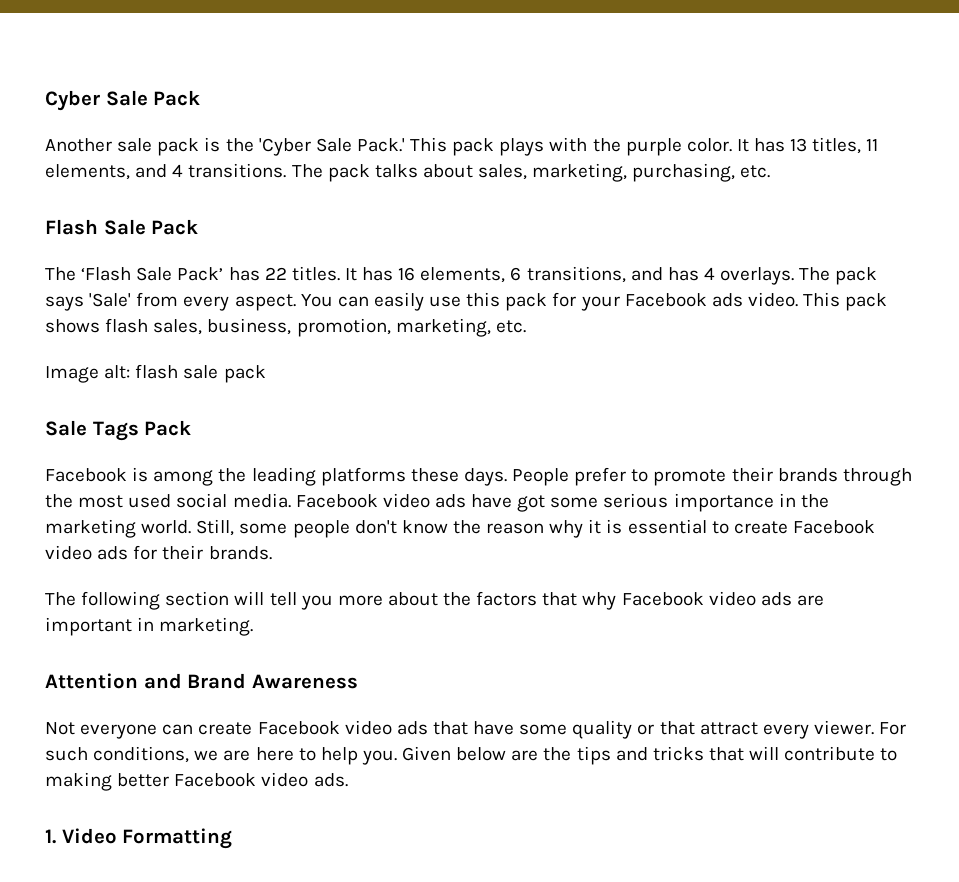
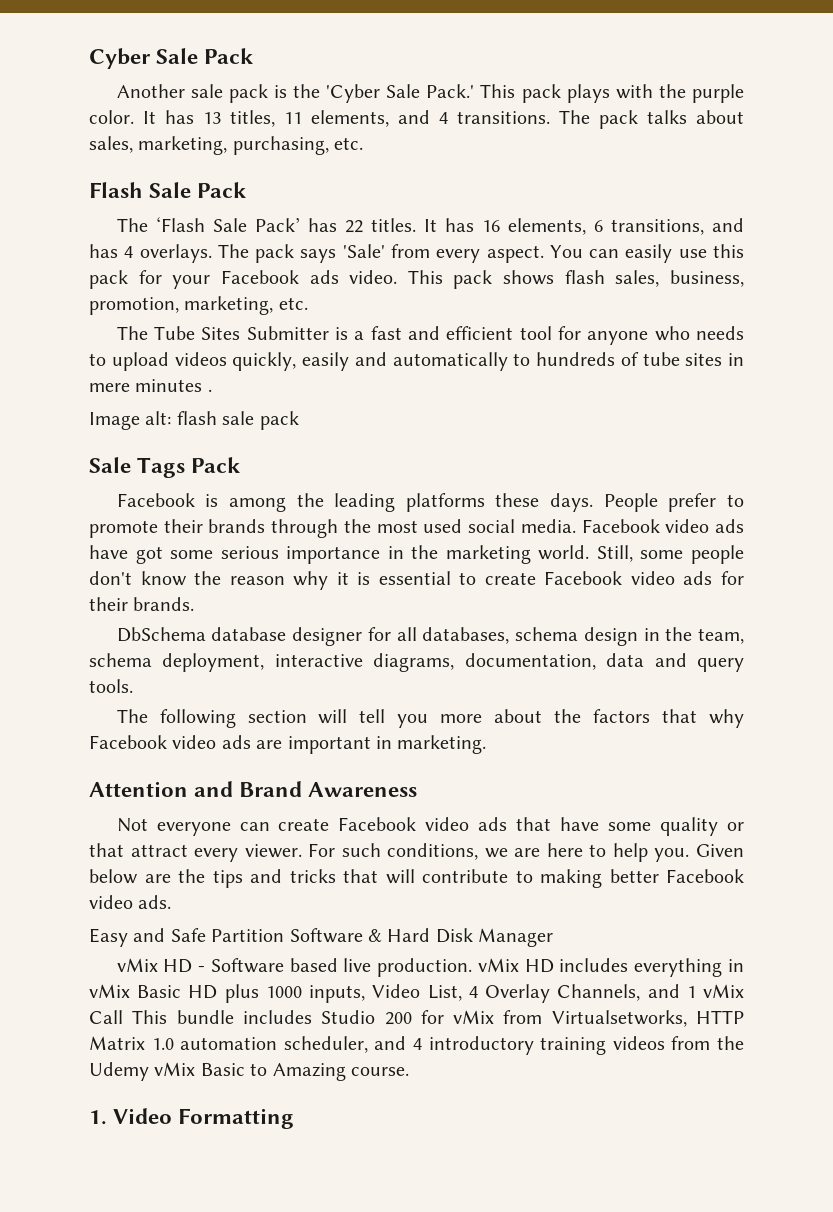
+ The Tube Sites Submitter is a fast and efficient tool for anyone who needs to upload videos quickly, easily and automatically to hundreds of tube sites in mere minutes .
+ DbSchema database designer for all databases, schema design in the team, schema deployment, interactive diagrams, documentation, data and query tools.
+ Easy and Safe Partition Software & Hard Disk Manager
+ vMix HD - Software based live production. vMix HD includes everything in vMix Basic HD plus 1000 inputs, Video List, 4 Overlay Channels, and 1 vMix Call This bundle includes Studio 200 for vMix from Virtualsetworks, HTTP Matrix 1.0 automation scheduler, and 4 introductory training videos from the Udemy vMix Basic to Amazing course.

